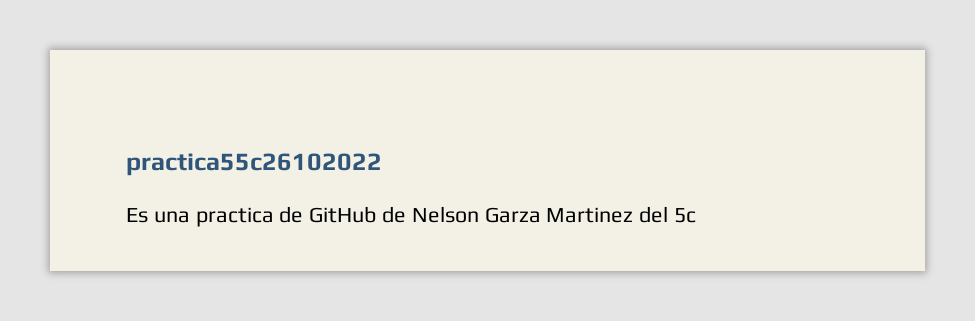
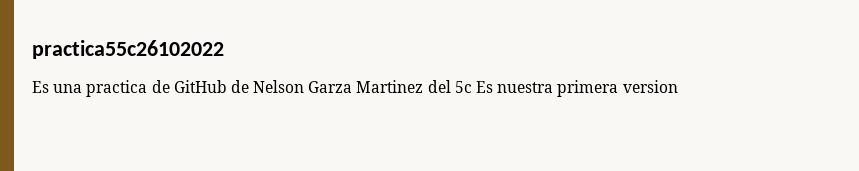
- Es una practica de GitHub de Nelson Garza Martinez del 5c
+ Es una practica de GitHub de Nelson Garza Martinez del 5c Es nuestra primera version

